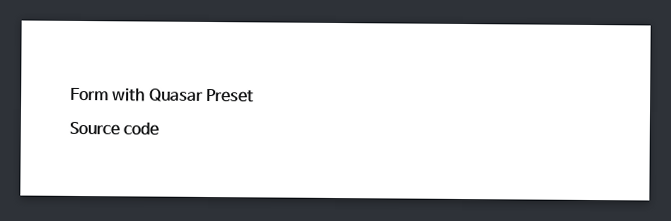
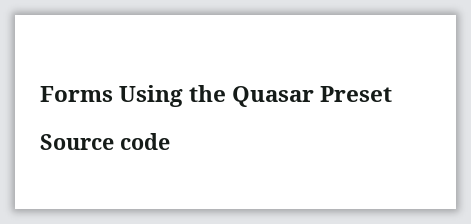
- Form with Quasar Preset
+ Forms Using the Quasar Preset

